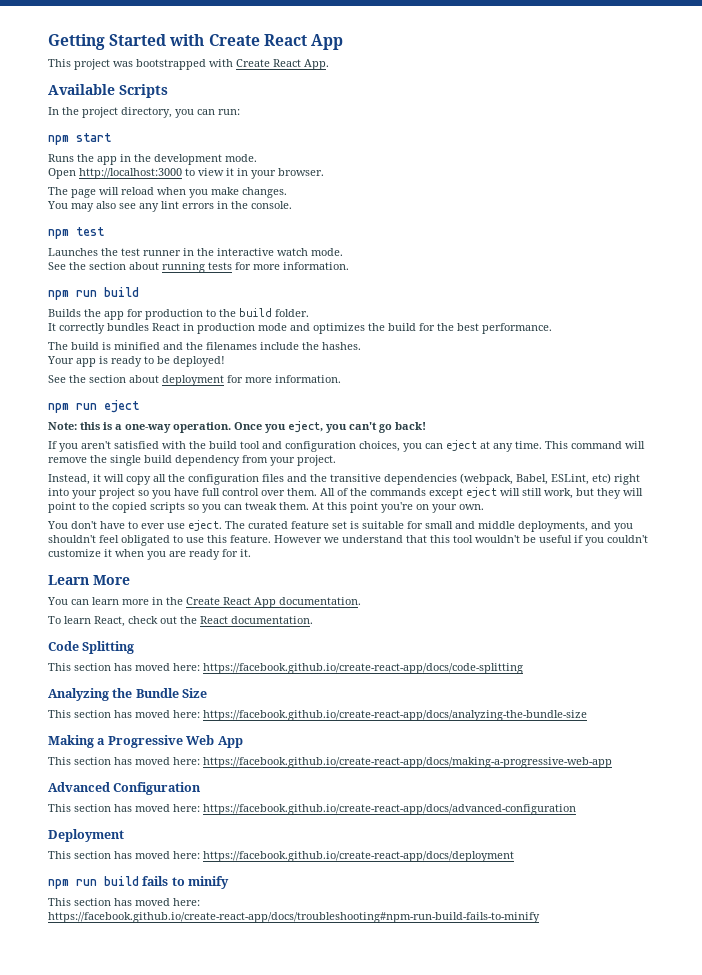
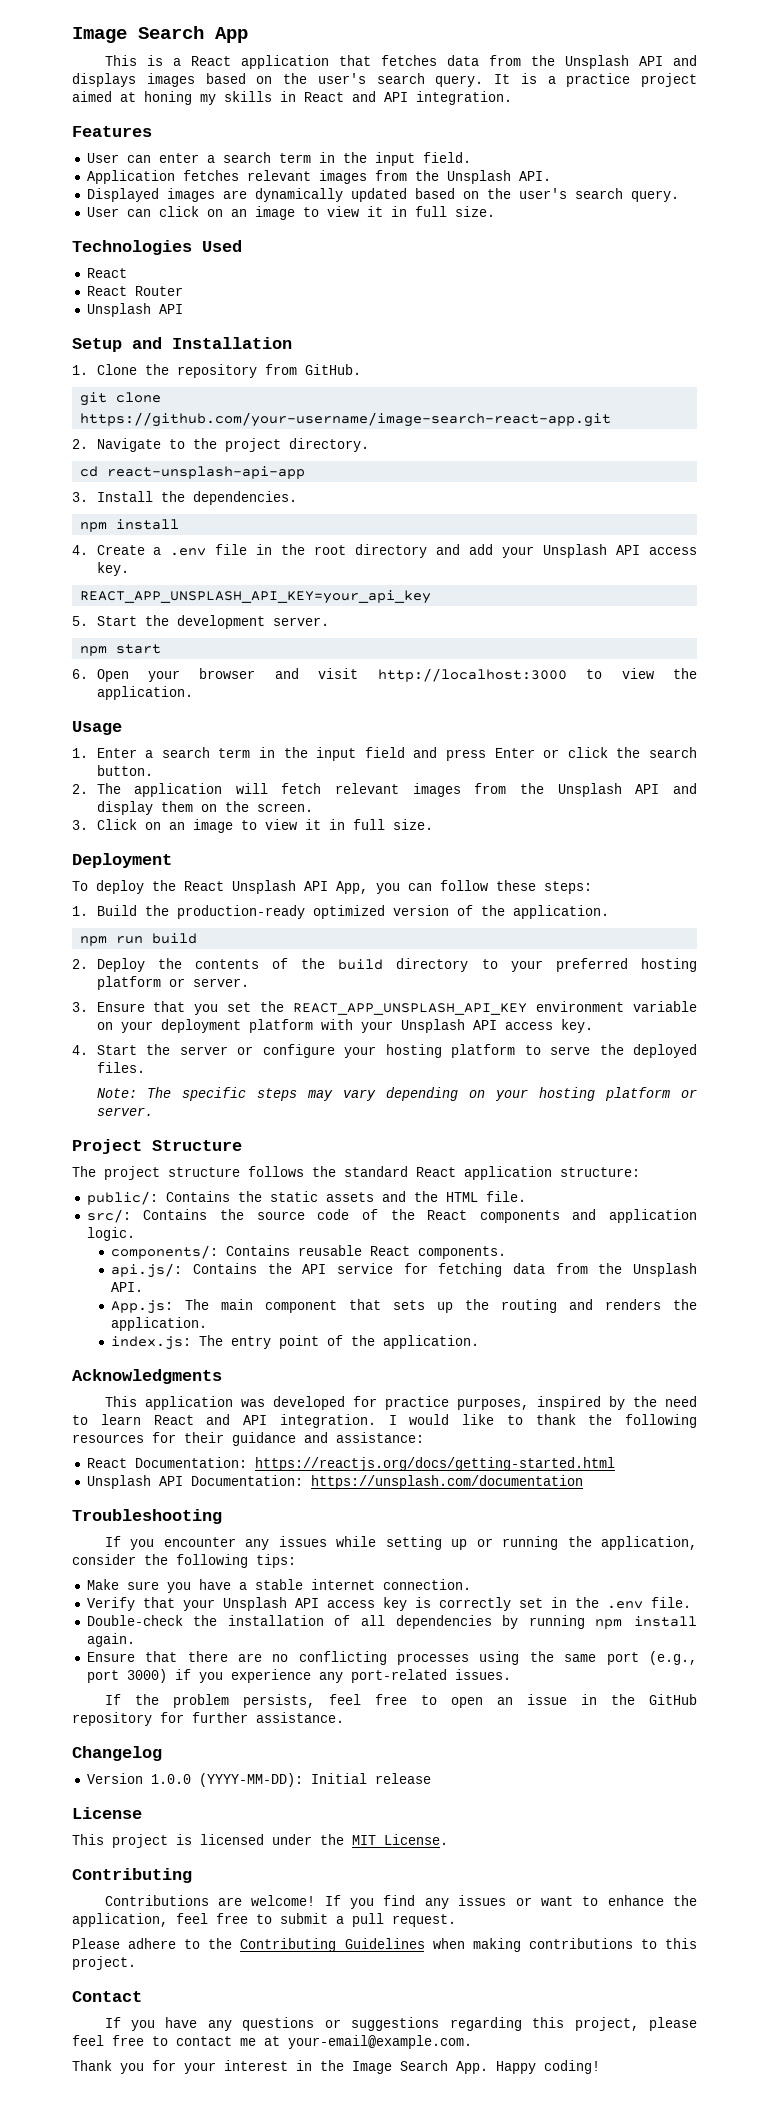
- Getting Started with Create React App
- This project was bootstrapped with Create React App.
- Available Scripts
- In the project directory, you can run:
+ Image Search App
+ This is a React application that fetches data from the Unsplash API and displays images based on the user's search query. It is a practice project aimed at honing my skills in React and API integration.
+ Features
+ User can enter a search term in the input field.
+ Application fetches relevant images from the Unsplash API.
+ Displayed images are dynamically updated based on the user's search query.
+ User can click on an image to view it in full size.
+ Technologies Used
+ React
+ React Router
+ Unsplash API
+ Setup and Installation
+ 1. Clone the repository from GitHub.
+ git clone https://github.com/your-username/image-search-react-app.git
+ 2. Navigate to the project directory.
+ cd react-unsplash-api-app
+ 3. Install the dependencies.
+ npm install
+ 4. Create a .env file in the root directory and add your Unsplash API access key.
+ REACT_APP_UNSPLASH_API_KEY=your_api_key
+ 5. Start the development server.
  npm start
- Runs the app in the development mode.
- Open http://localhost:3000 to view it in your browser.
- The page will reload when you make changes.
- You may also see any lint errors in the console.
- npm test
- Launches the test runner in the interactive watch mode.
- See the section about running tests for more information.
+ 6. Open your browser and visit http://localhost:3000 to view the application.
+ Usage
+ 1. Enter a search term in the input field and press Enter or click the search button.
+ 2. The application will fetch relevant images from the Unsplash API and display them on the screen.
+ 3. Click on an image to view it in full size.
+ Deployment
+ To deploy the React Unsplash API App, you can follow these steps:
+ 1. Build the production-ready optimized version of the application.
  npm run build
- Builds the app for production to the build folder.
- It correctly bundles React in production mode and optimizes the build for the best performance.
- The build is minified and the filenames include the hashes.
- Your app is ready to be deployed!
- See the section about deployment for more information.
- npm run eject
- Note: this is a one-way operation. Once you eject, you can't go back!
- If you aren't satisfied with the build tool and configuration choices, you can eject at any time. This command will remove the single build dependency from your project.
- Instead, it will copy all the configuration files and the transitive dependencies (webpack, Babel, ESLint, etc) right into your project so you have full control over them. All of the commands except eject will still work, but they will point to the copied scripts so you can tweak them. At this point you're on your own.
- You don't have to ever use eject. The curated feature set is suitable for small and middle deployments, and you shouldn't feel obligated to use this feature. However we understand that this tool wouldn't be useful if you couldn't customize it when you are ready for it.
- Learn More
- You can learn more in the Create React App documentation.
- To learn React, check out the React documentation.
- Code Splitting
- This section has moved here: https://facebook.github.io/create-react-app/docs/code-splitting
- Analyzing the Bundle Size
- This section has moved here: https://facebook.github.io/create-react-app/docs/analyzing-the-bundle-size
- Making a Progressive Web App
- This section has moved here: https://facebook.github.io/create-react-app/docs/making-a-progressive-web-app
- Advanced Configuration
- This section has moved here: https://facebook.github.io/create-react-app/docs/advanced-configuration
- Deployment
- This section has moved here: https://facebook.github.io/create-react-app/docs/deployment
- npm run build fails to minify
- This section has moved here: https://facebook.github.io/create-react-app/docs/troubleshooting#npm-run-build-fails-to-minify
+ 2. Deploy the contents of the build directory to your preferred hosting platform or server.
+ 3. Ensure that you set the REACT_APP_UNSPLASH_API_KEY environment variable on your deployment platform with your Unsplash API access key.
+ 4. Start the server or configure your hosting platform to serve the deployed files.
+ Note: The specific steps may vary depending on your hosting platform or server.
+ Project Structure
+ The project structure follows the standard React application structure:
+ public/: Contains the static assets and the HTML file.
+ src/: Contains the source code of the React components and application logic.
+ components/: Contains reusable React components.
+ api.js/: Contains the API service for fetching data from the Unsplash API.
+ App.js: The main component that sets up the routing and renders the application.
+ index.js: The entry point of the application.
+ Acknowledgments
+ This application was developed for practice purposes, inspired by the need to learn React and API integration. I would like to thank the following resources for their guidance and assistance:
+ React Documentation: https://reactjs.org/docs/getting-started.html
+ Unsplash API Documentation: https://unsplash.com/documentation
+ Troubleshooting
+ If you encounter any issues while setting up or running the application, consider the following tips:
+ Make sure you have a stable internet connection.
+ Verify that your Unsplash API access key is correctly set in the .env file.
+ Double-check the installation of all dependencies by running npm install again.
+ Ensure that there are no conflicting processes using the same port (e.g., port 3000) if you experience any port-related issues.
+ If the problem persists, feel free to open an issue in the GitHub repository for further assistance.
+ Changelog
+ Version 1.0.0 (YYYY-MM-DD): Initial release
+ License
+ This project is licensed under the MIT License.
+ Contributing
+ Contributions are welcome! If you find any issues or want to enhance the application, feel free to submit a pull request.
+ Please adhere to the Contributing Guidelines when making contributions to this project.
+ Contact
+ If you have any questions or suggestions regarding this project, please feel free to contact me at your-email@example.com.
+ Thank you for your interest in the Image Search App. Happy coding!

